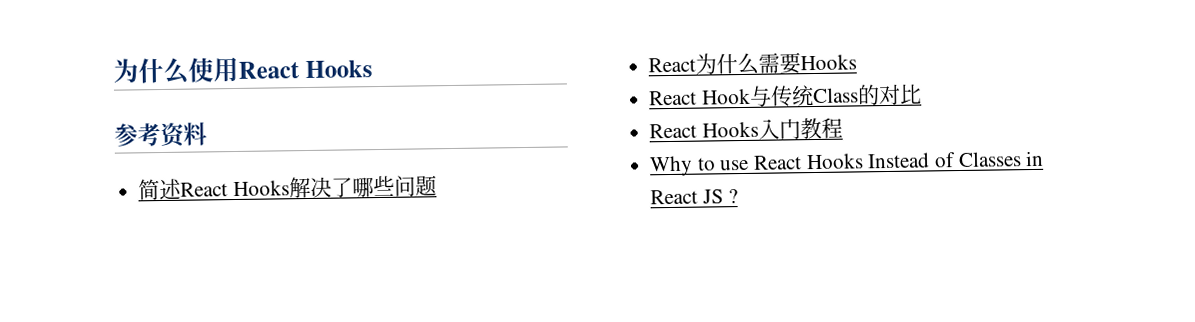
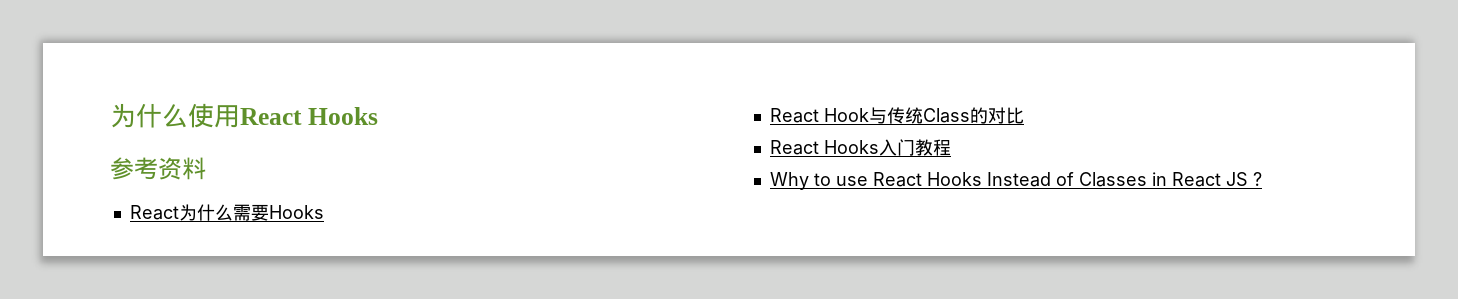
- 简述React Hooks解决了哪些问题

